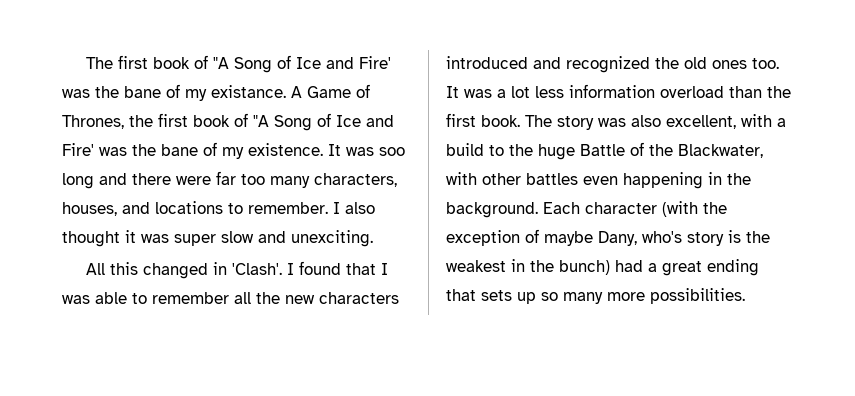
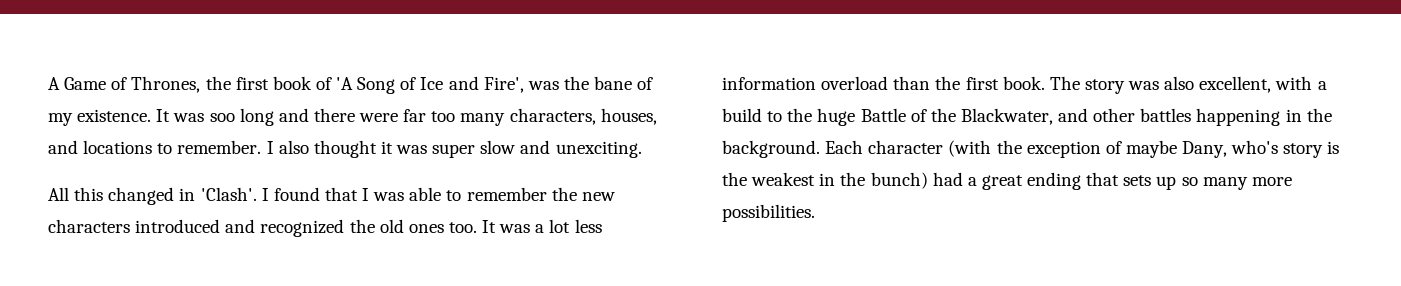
- The first book of "A Song of Ice and Fire' was the bane of my existance. A Game of Thrones, the first book of "A Song of Ice and Fire' was the bane of my existence.
+ A Game of Thrones, the first book of 'A Song of Ice and Fire', was the bane of my existence.
- I found that I was able to remember all the new characters introduced and recognized the old ones too.
+ I found that I was able to remember the new characters introduced and recognized the old ones too.
- The story was also excellent, with a build to the huge Battle of the Blackwater, with other battles even happening in the background.
+ The story was also excellent, with a build to the huge Battle of the Blackwater, and other battles happening in the background.

